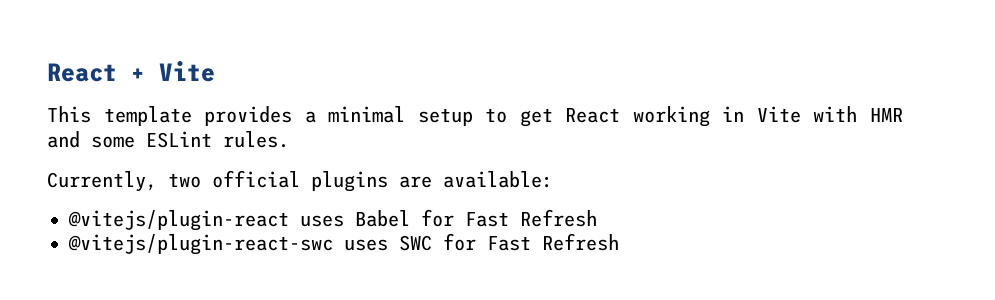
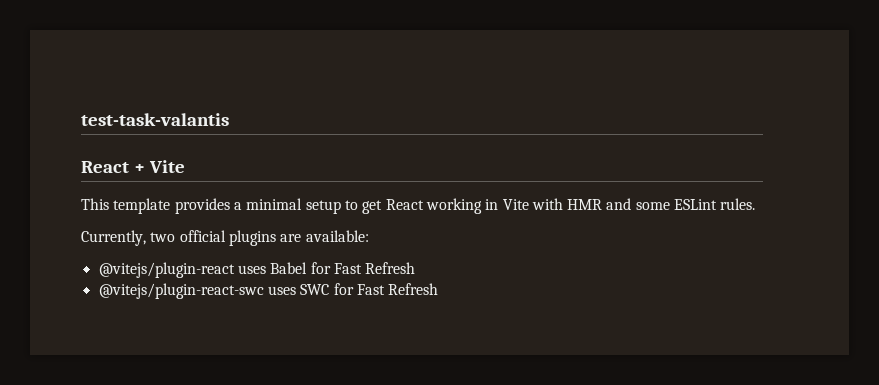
+ test-task-valantis

